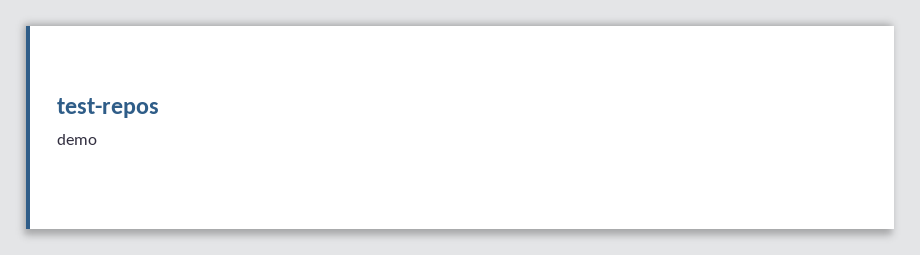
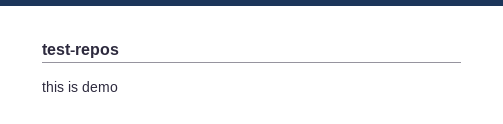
- demo
+ this is demo

